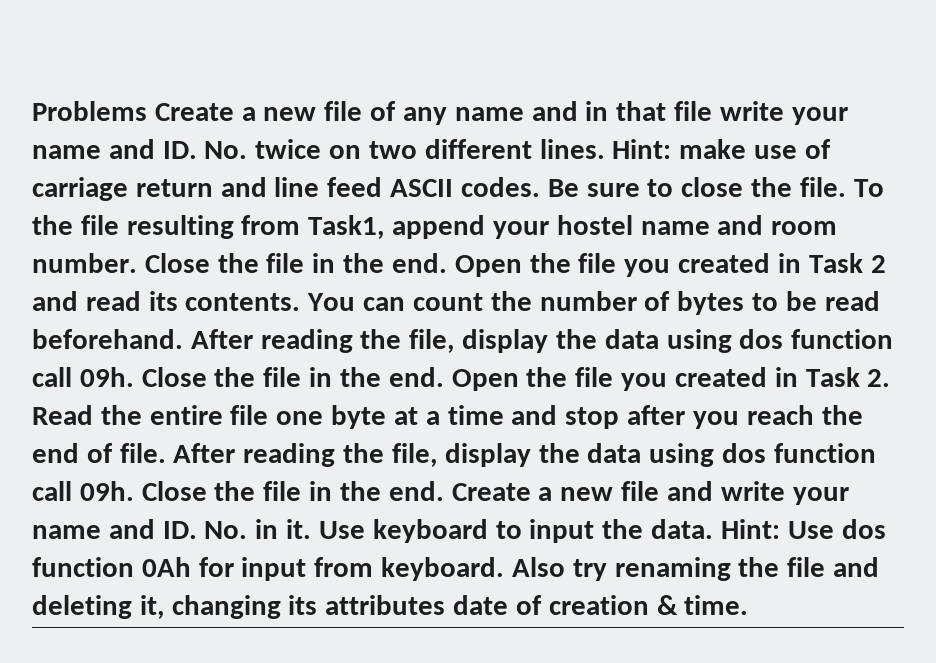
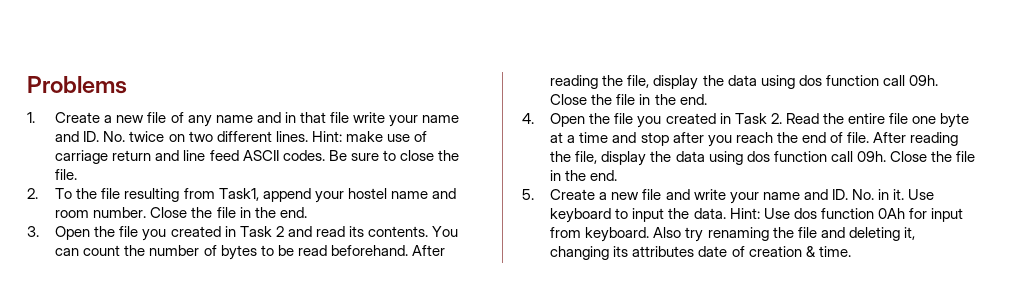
- Problems Create a new file of any name and in that file write your name and ID. No. twice on two different lines.
+ Problems
+ 1. Create a new file of any name and in that file write your name and ID. No. twice on two different lines.
- Be sure to close the file. To the file resulting from Task1, append your hostel name and room number. Close the file in the end. Open the file you created in Task 2 and read its contents.
+ Be sure to close the file.
+ 2. To the file resulting from Task1, append your hostel name and room number. Close the file in the end.
+ 3. Open the file you created in Task 2 and read its contents.
- You can count the number of bytes to be read beforehand. After reading the file, display the data using dos function call 09h. Close the file in the end. Open the file you created in Task 2. Read the entire file one byte at a time and stop after you reach the end of file. After reading the file, display the data using dos function call 09h. Close the file in the end. Create a new file and write your name and ID. No. in it.
+ You can count the number of bytes to be read beforehand. After reading the file, display the data using dos function call 09h. Close the file in the end.
+ 4. Open the file you created in Task 2. Read the entire file one byte at a time and stop after you reach the end of file. After reading the file, display the data using dos function call 09h. Close the file in the end.
+ 5. Create a new file and write your name and ID. No. in it.

